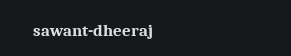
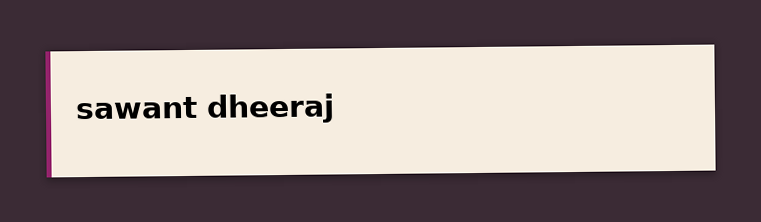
- sawant-dheeraj
+ sawant dheeraj

